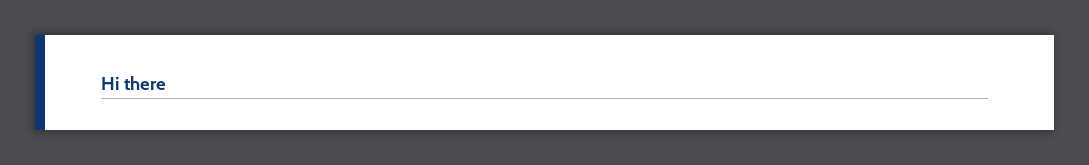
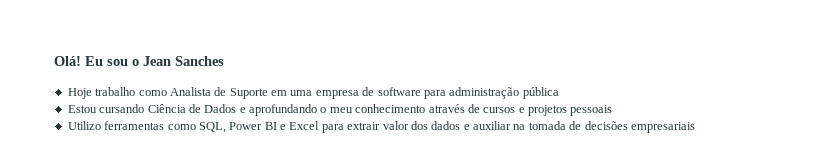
- Hi there
+ Olá! Eu sou o Jean Sanches
+ Hoje trabalho como Analista de Suporte em uma empresa de software para administração pública
+ Estou cursando Ciência de Dados e aprofundando o meu conhecimento através de cursos e projetos pessoais
+ Utilizo ferramentas como SQL, Power BI e Excel para extrair valor dos dados e auxiliar na tomada de decisões empresariais

